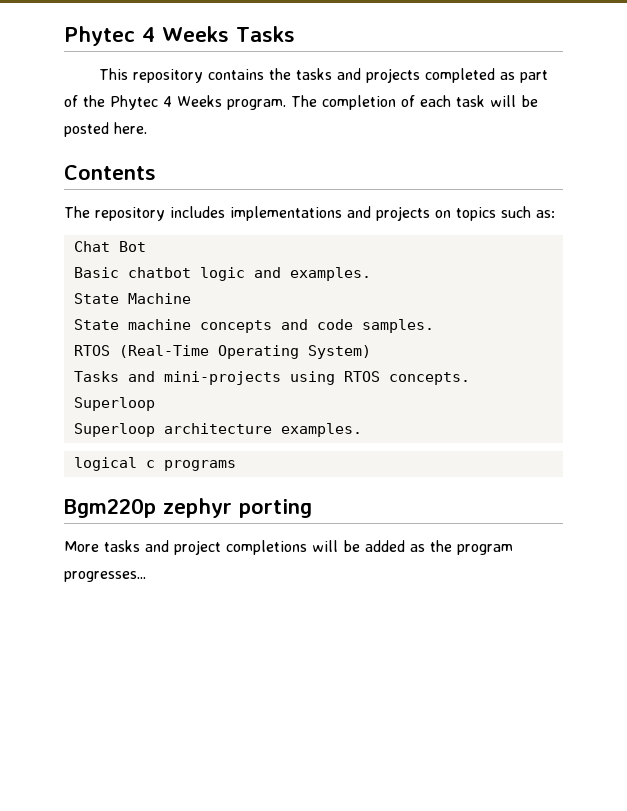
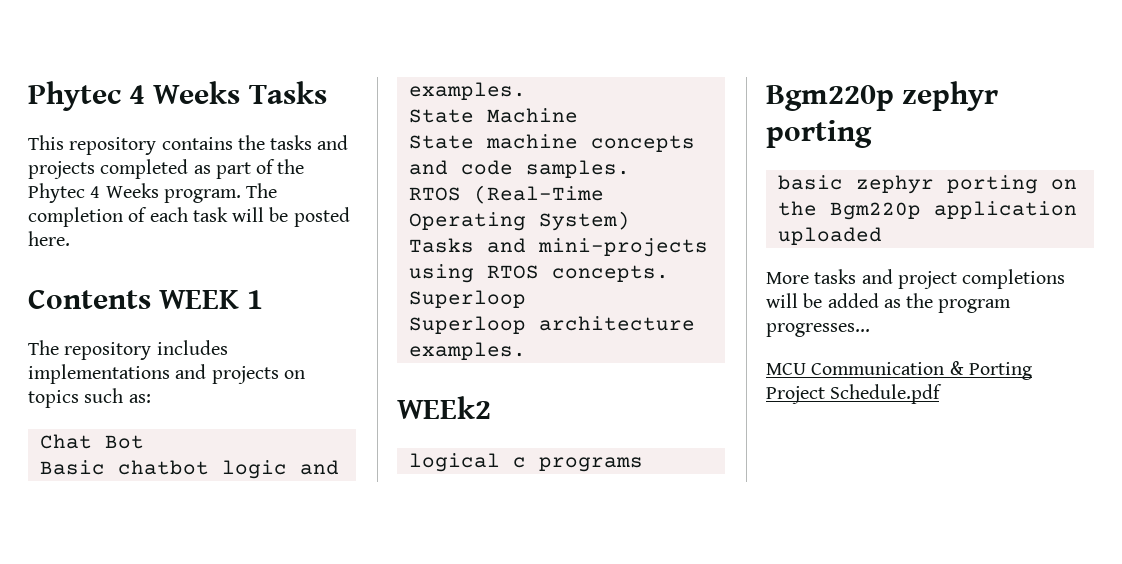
- Contents
+ Contents WEEK 1
+ WEEk2
+ basic zephyr porting on the Bgm220p application uploaded
+ MCU Communication & Porting Project Schedule.pdf

